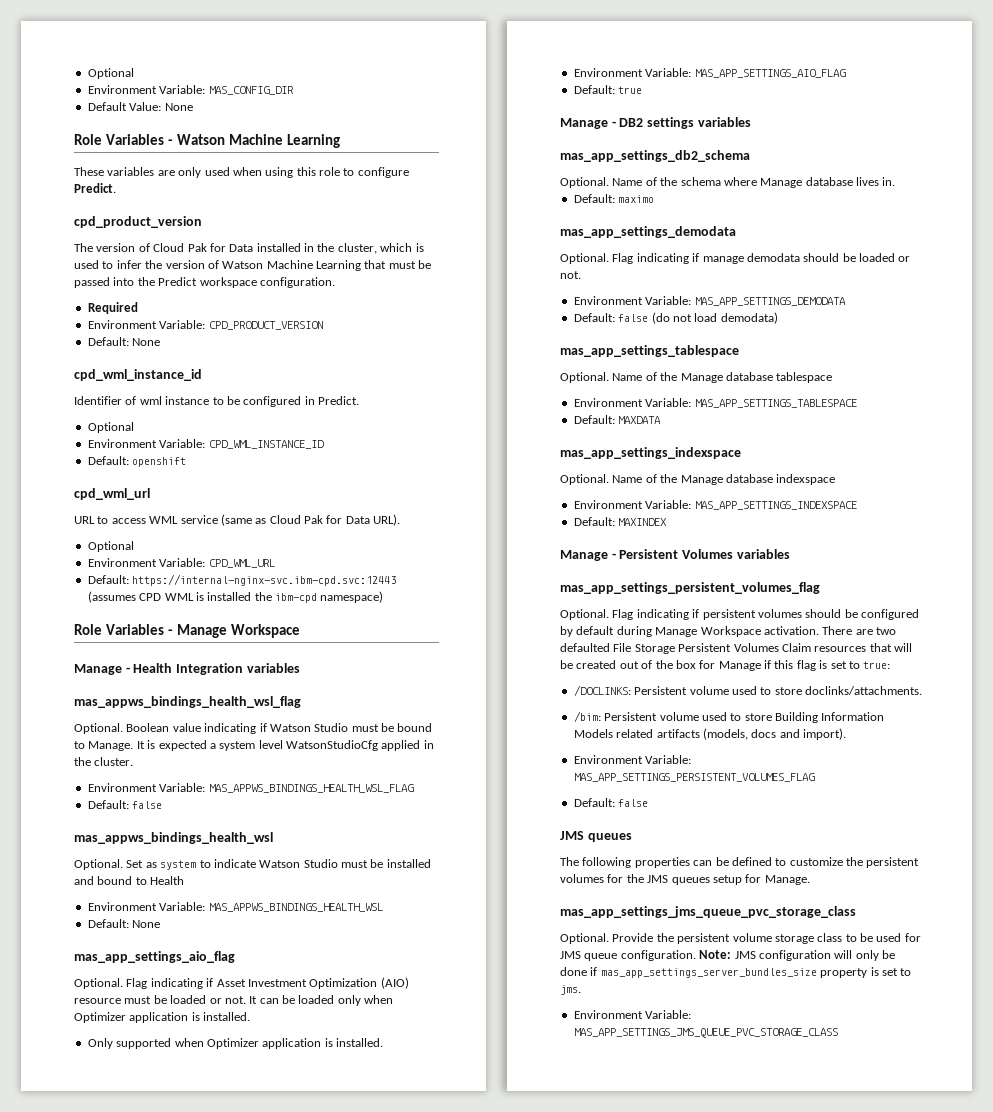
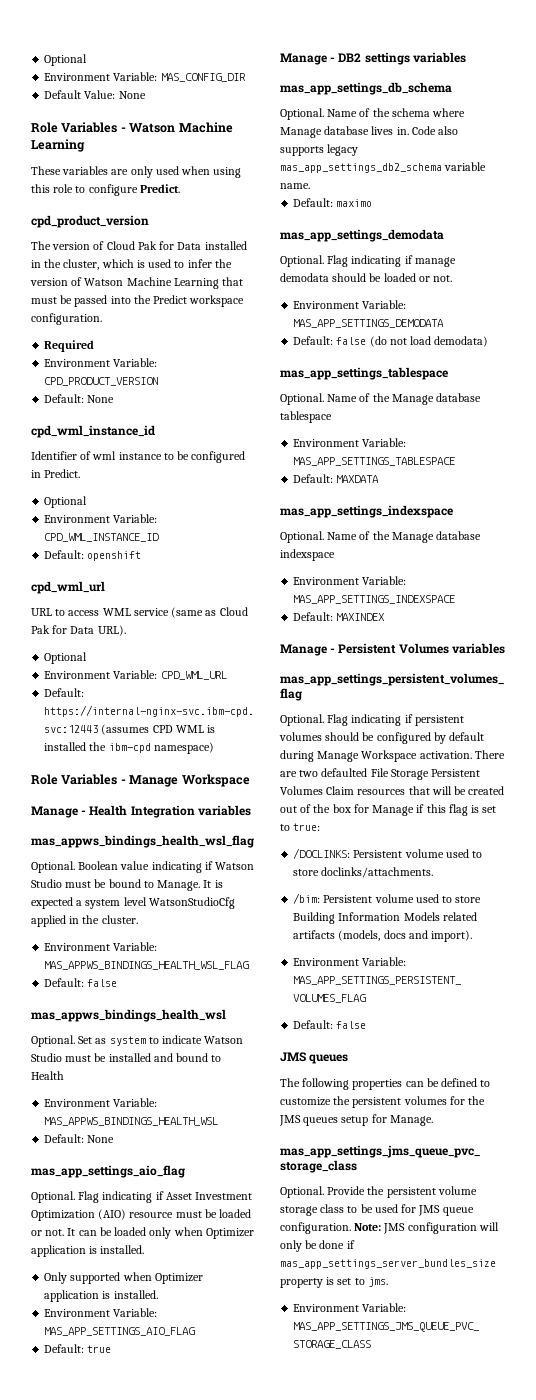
- mas_app_settings_db2_schema
+ mas_app_settings_db_schema
+ Code also supports legacy mas_app_settings_db2_schema variable name.

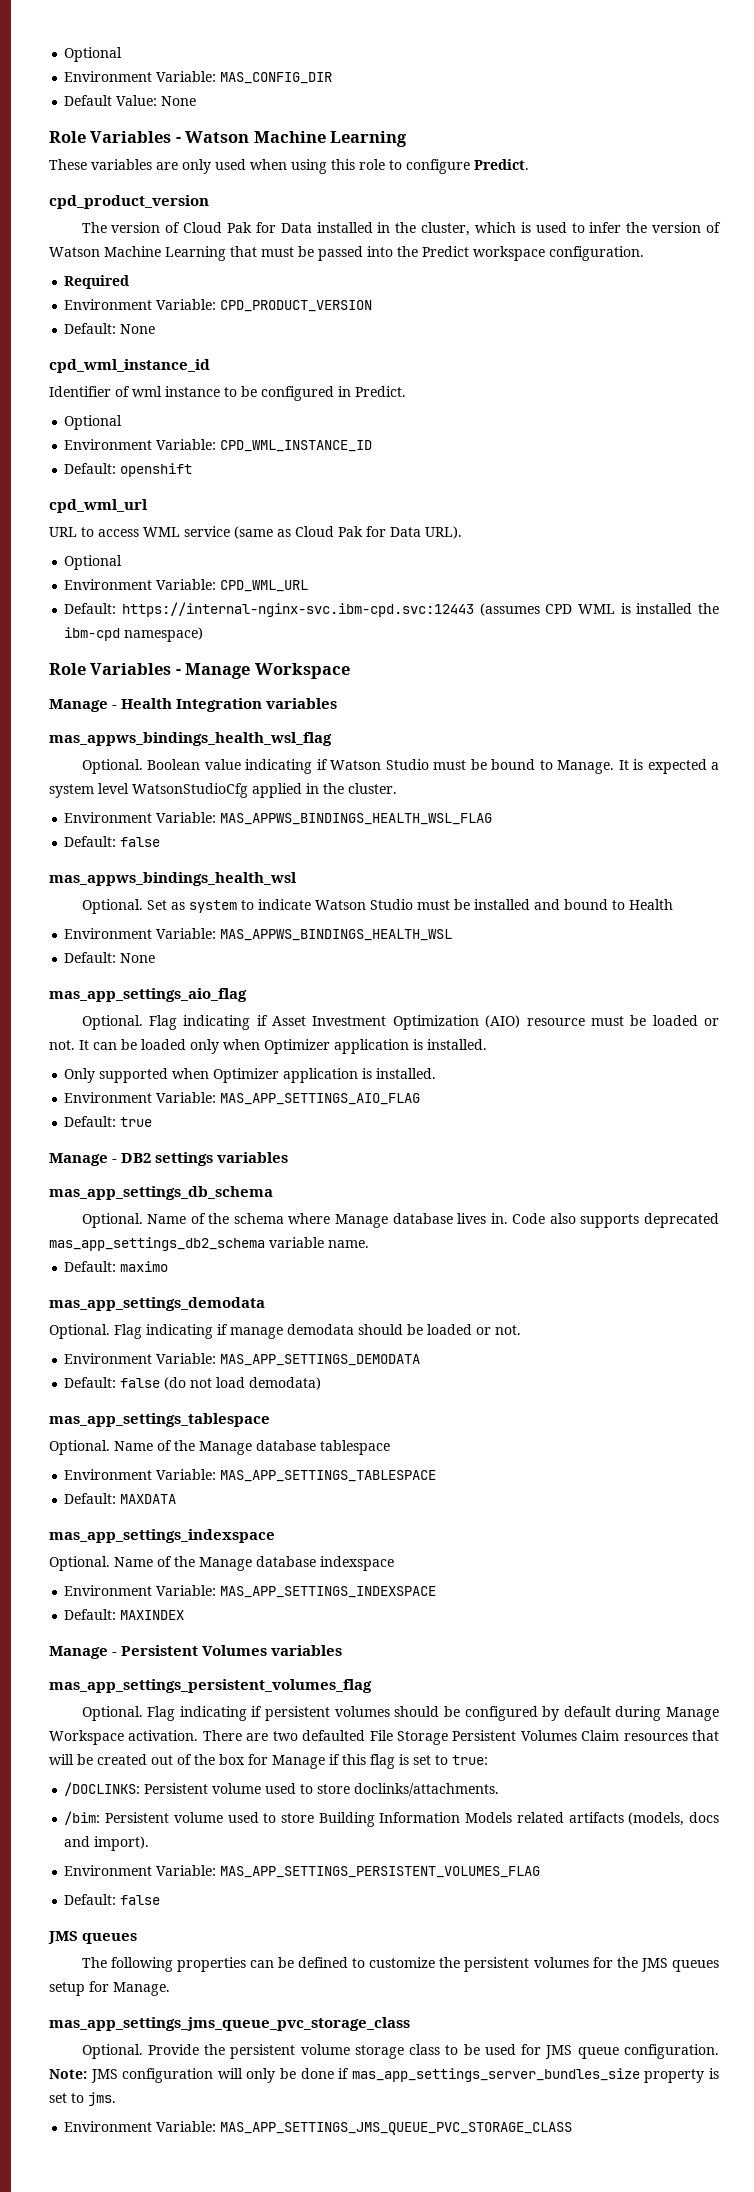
- Code also supports legacy mas_app_settings_db2_schema variable name.
+ Code also supports deprecated mas_app_settings_db2_schema variable name.

